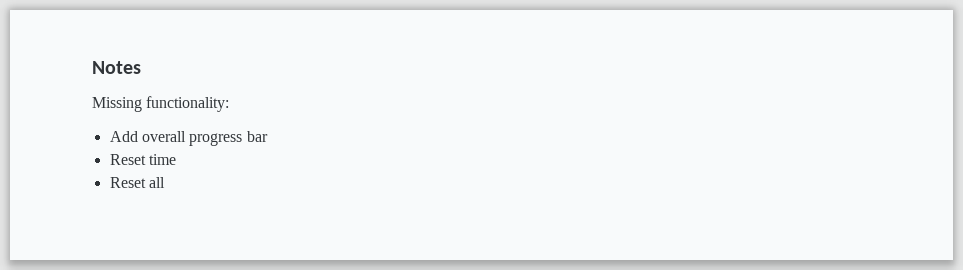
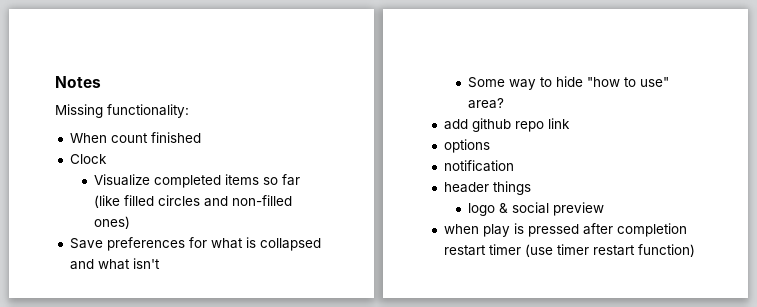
- Add overall progress bar
- Reset time
- Reset all
+ When count finished
+ Clock
+ Visualize completed items so far (like filled circles and non-filled ones)
+ Save preferences for what is collapsed and what isn't
+ Some way to hide "how to use" area?
+ add github repo link
+ options
+ notification
+ header things
+ logo & social preview
+ when play is pressed after completion restart timer (use timer restart function)

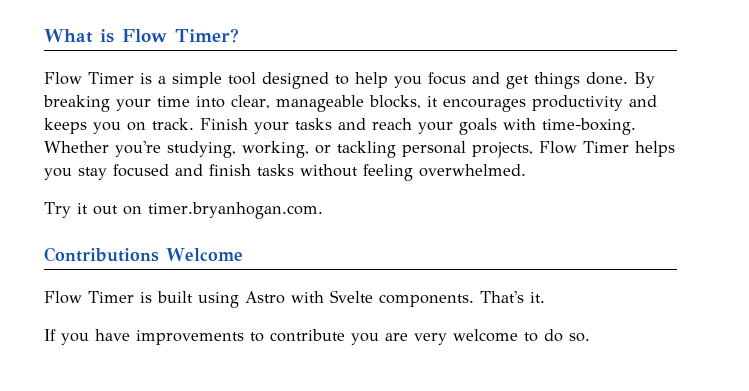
- Notes
- Missing functionality:
- When count finished
- Clock
- Visualize completed items so far (like filled circles and non-filled ones)
- Save preferences for what is collapsed and what isn't
- Some way to hide "how to use" area?
- add github repo link
- options
- notification
- header things
- logo & social preview
- when play is pressed after completion restart timer (use timer restart function)
+ What is Flow Timer?
+ Flow Timer is a simple tool designed to help you focus and get things done. By breaking your time into clear, manageable blocks, it encourages productivity and keeps you on track. Finish your tasks and reach your goals with time-boxing. Whether you're studying, working, or tackling personal projects, Flow Timer helps you stay focused and finish tasks without feeling overwhelmed.
+ Try it out on timer.bryanhogan.com.
+ Contributions Welcome
+ Flow Timer is built using Astro with Svelte components. That's it.
+ If you have improvements to contribute you are very welcome to do so.

